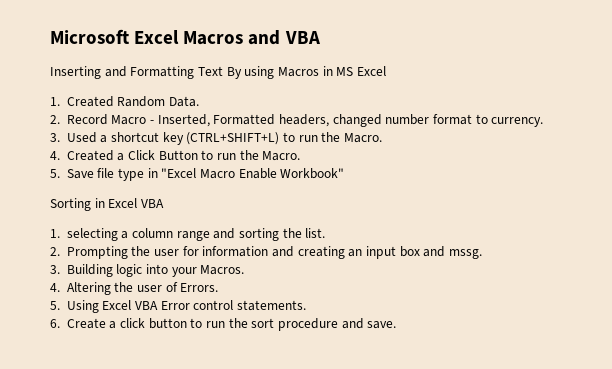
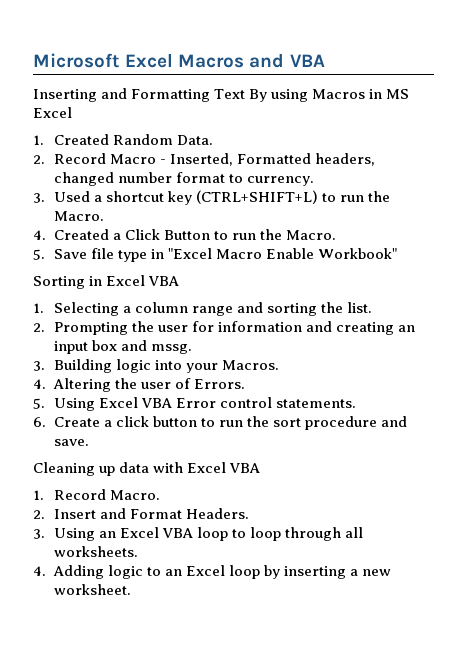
- 1. selecting a column range and sorting the list.
+ 1. Selecting a column range and sorting the list.
+ Cleaning up data with Excel VBA
+ 1. Record Macro.
+ 2. Insert and Format Headers.
+ 3. Using an Excel VBA loop to loop through all worksheets.
+ 4. Adding logic to an Excel loop by inserting a new worksheet.

